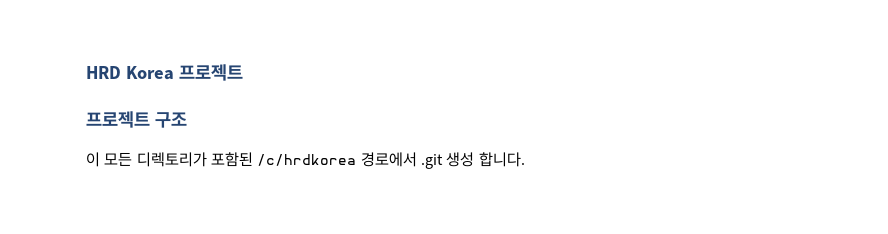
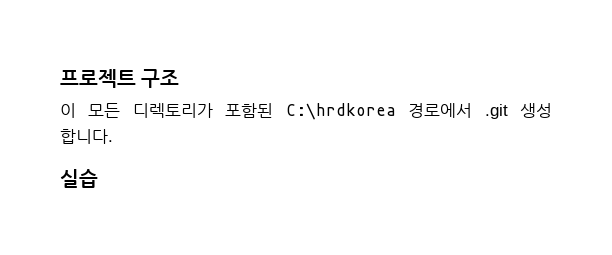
- HRD Korea 프로젝트
- 이 모든 디렉토리가 포함된 /c/hrdkorea 경로에서 .git 생성 합니다.
+ 이 모든 디렉토리가 포함된 C:\hrdkorea 경로에서 .git 생성 합니다.
+ 실습

